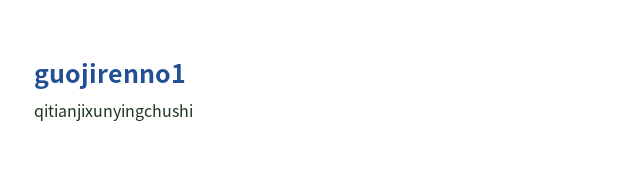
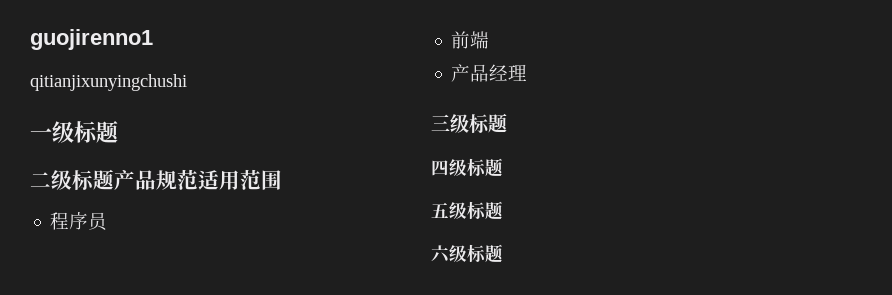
+ 一级标题
+ 二级标题产品规范适用范围
+ 程序员
+ 前端
+ 产品经理
+ 三级标题
+ 四级标题
+ 五级标题
+ 六级标题

